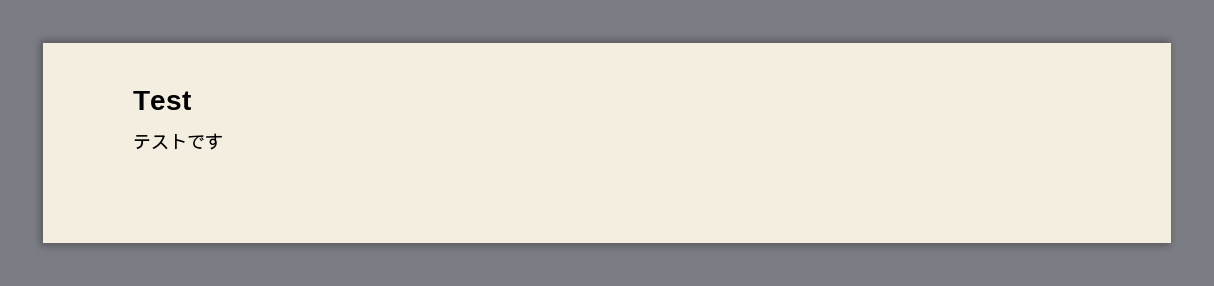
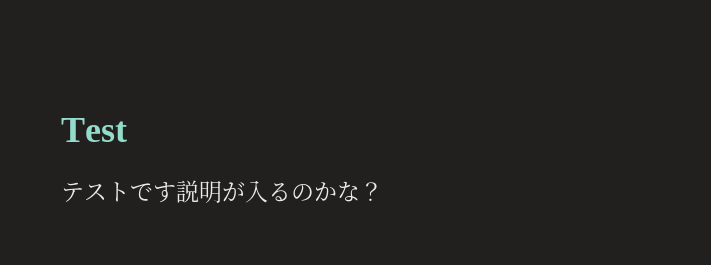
- テストです
+ テストです説明が入るのかな？

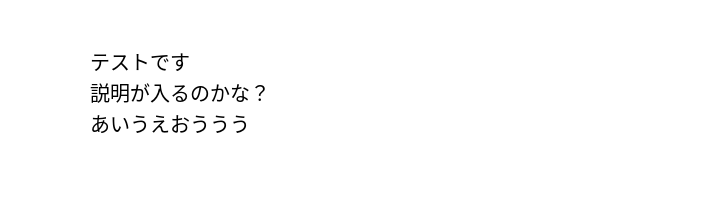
- Test
- テストです説明が入るのかな？
+ テストです
+ 説明が入るのかな？
+ あいうえおううう

